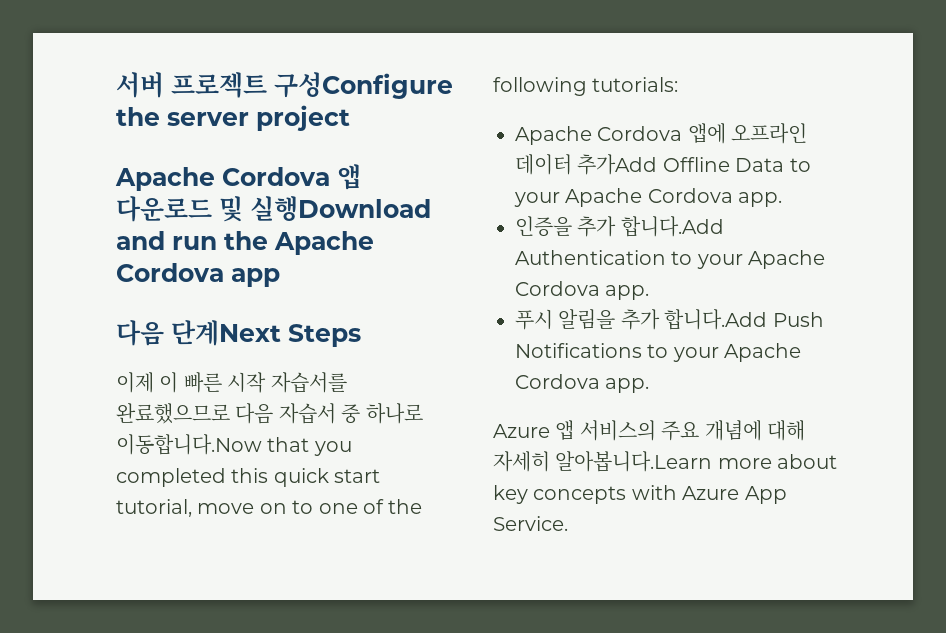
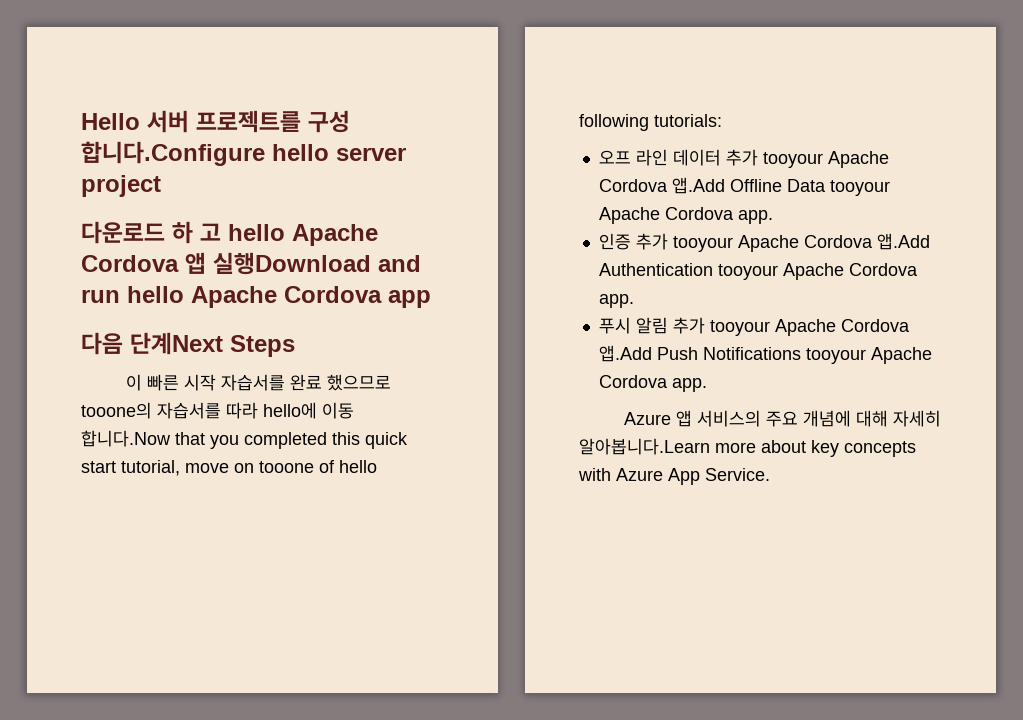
- 서버 프로젝트 구성Configure the server project
- Apache Cordova 앱 다운로드 및 실행Download and run the Apache Cordova app
+ Hello 서버 프로젝트를 구성 합니다.Configure hello server project
+ 다운로드 하 고 hello Apache Cordova 앱 실행Download and run hello Apache Cordova app
- 이제 이 빠른 시작 자습서를 완료했으므로 다음 자습서 중 하나로 이동합니다.Now that you completed this quick start tutorial, move on to one of the following tutorials:
- Apache Cordova 앱에 오프라인 데이터 추가Add Offline Data to your Apache Cordova app.
- 인증을 추가 합니다.Add Authentication to your Apache Cordova app.
- 푸시 알림을 추가 합니다.Add Push Notifications to your Apache Cordova app.
+ 이 빠른 시작 자습서를 완료 했으므로 tooone의 자습서를 따라 hello에 이동 합니다.Now that you completed this quick start tutorial, move on tooone of hello following tutorials:
+ 오프 라인 데이터 추가 tooyour Apache Cordova 앱.Add Offline Data tooyour Apache Cordova app.
+ 인증 추가 tooyour Apache Cordova 앱.Add Authentication tooyour Apache Cordova app.
+ 푸시 알림 추가 tooyour Apache Cordova 앱.Add Push Notifications tooyour Apache Cordova app.

